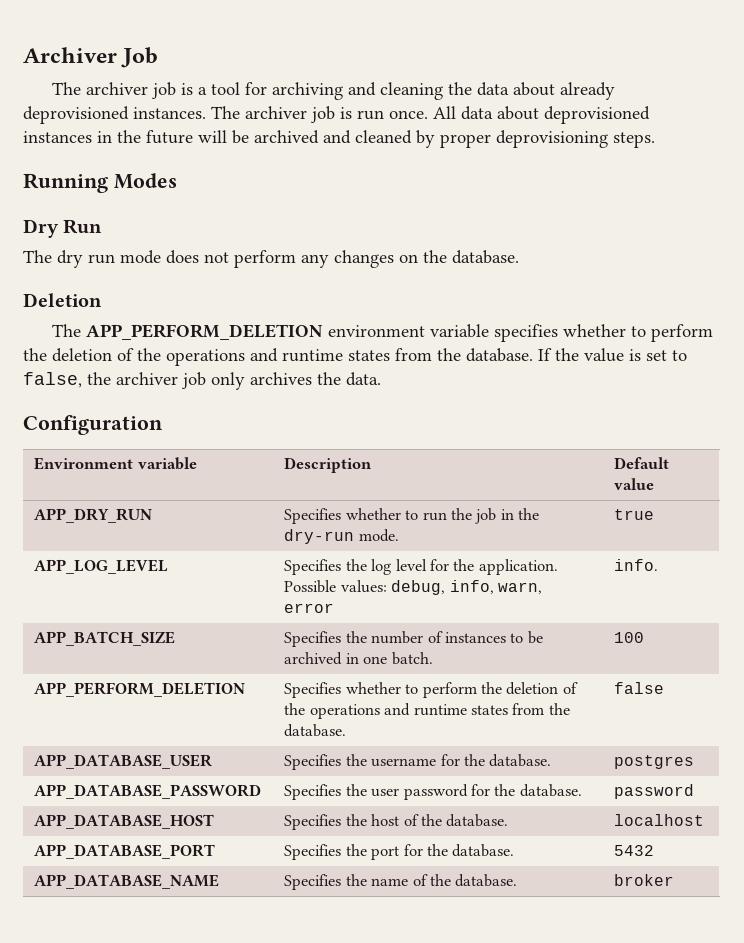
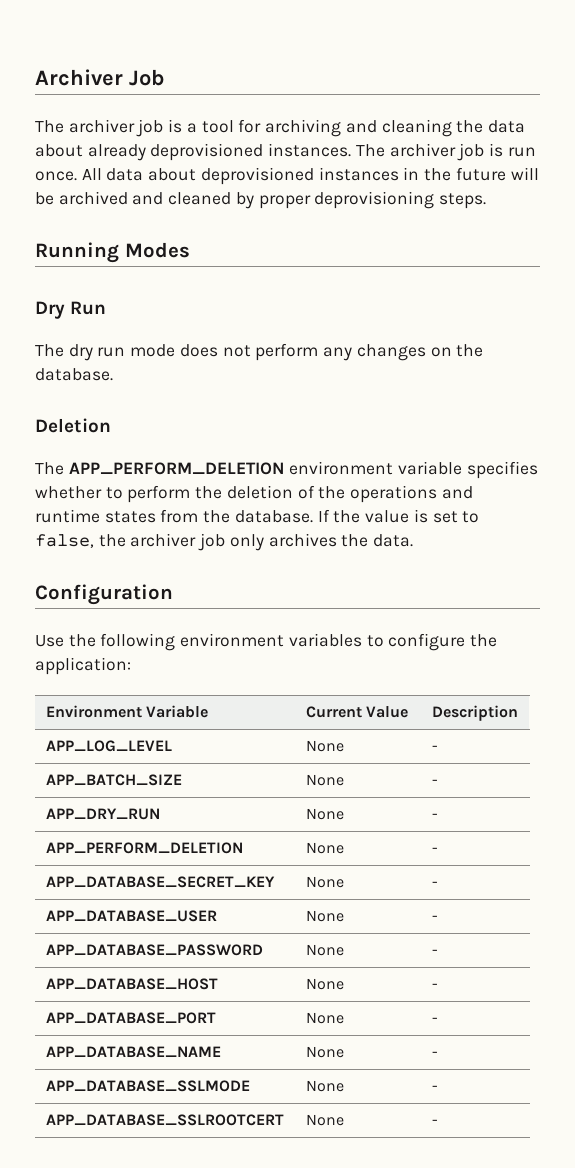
- Environment variable | Description | Default value
- APP_DRY_RUN | Specifies whether to run the job in the dry-run mode. | true
- APP_LOG_LEVEL | Specifies the log level for the application. Possible values: debug, info, warn, error | info.
- APP_BATCH_SIZE | Specifies the number of instances to be archived in one batch. | 100
- APP_PERFORM_DELETION | Specifies whether to perform the deletion of the operations and runtime states from the database. | false
- APP_DATABASE_USER | Specifies the username for the database. | postgres
- APP_DATABASE_PASSWORD | Specifies the user password for the database. | password
- APP_DATABASE_HOST | Specifies the host of the database. | localhost
- APP_DATABASE_PORT | Specifies the port for the database. | 5432
- APP_DATABASE_NAME | Specifies the name of the database. | broker
+ Use the following environment variables to configure the application:
+ Environment Variable | Current Value | Description
+ APP_LOG_LEVEL | None | -
+ APP_BATCH_SIZE | None | -
+ APP_DRY_RUN | None | -
+ APP_PERFORM_DELETION | None | -
+ APP_DATABASE_SECRET_KEY | None | -
+ APP_DATABASE_USER | None | -
+ APP_DATABASE_PASSWORD | None | -
+ APP_DATABASE_HOST | None | -
+ APP_DATABASE_PORT | None | -
+ APP_DATABASE_NAME | None | -
+ APP_DATABASE_SSLMODE | None | -
+ APP_DATABASE_SSLROOTCERT | None | -

